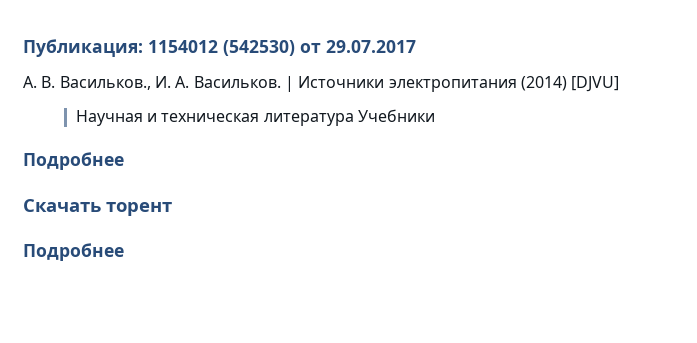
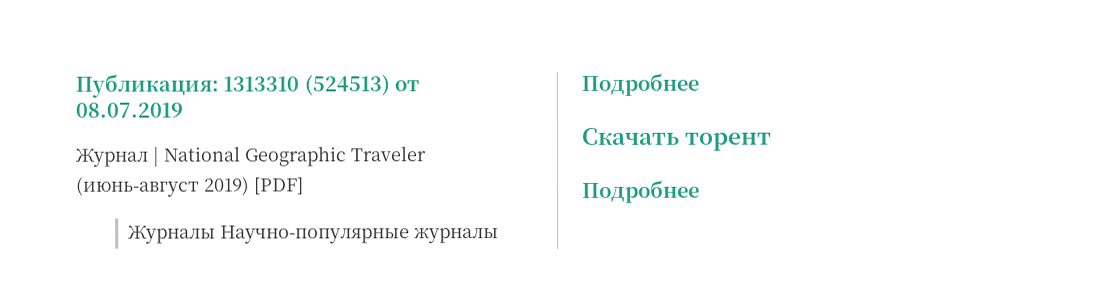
- Публикация: 1154012 (542530) от 29.07.2017
- А. В. Васильков., И. А. Васильков. | Источники электропитания (2014) [DJVU]
- Научная и техническая литература Учебники
+ Публикация: 1313310 (524513) от 08.07.2019
+ Журнал | National Geographic Traveler (июнь-август 2019) [PDF]
+ Журналы Научно-популярные журналы

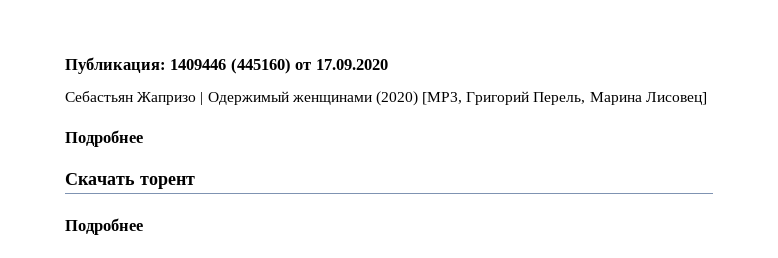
- Публикация: 1313310 (524513) от 08.07.2019
- Журнал | National Geographic Traveler (июнь-август 2019) [PDF]
- Журналы Научно-популярные журналы
+ Публикация: 1409446 (445160) от 17.09.2020
+ Себастьян Жапризо | Одержимый женщинами (2020) [MP3, Григорий Перель, Марина Лисовец]

